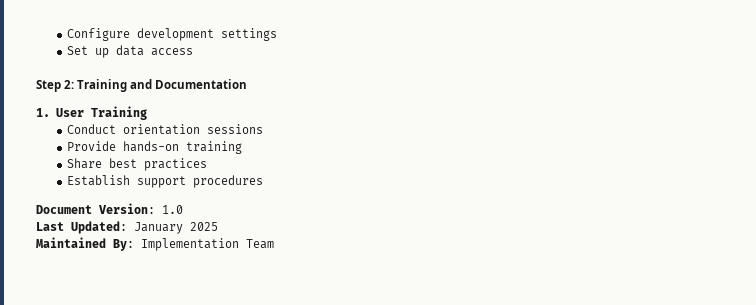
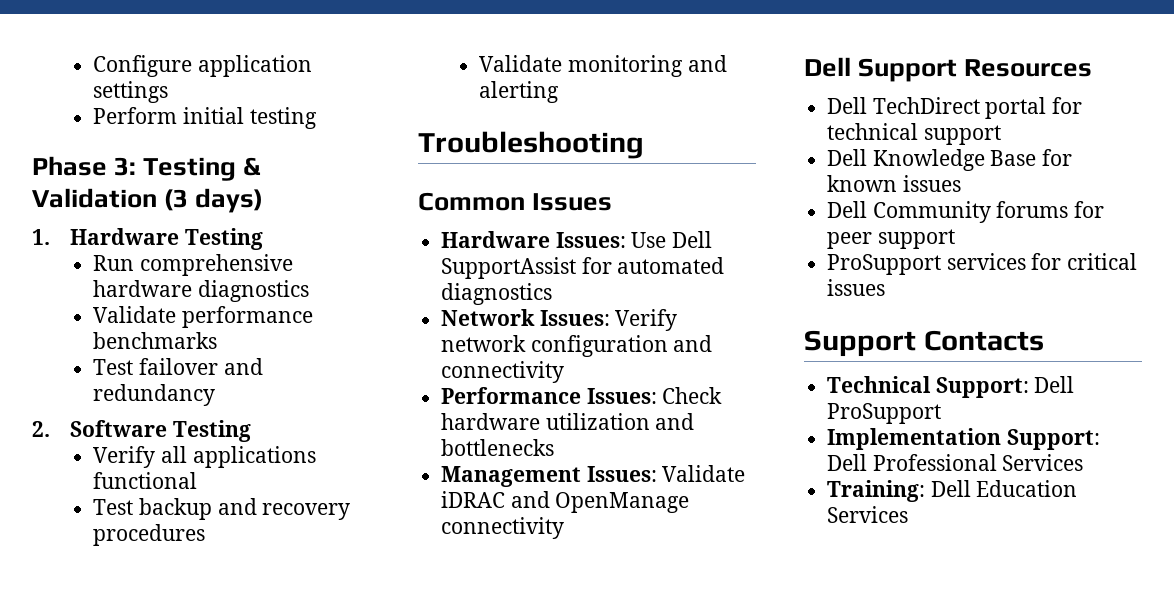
- Configure development settings
+ Configure application settings
- Set up data access
- Step 2: Training and Documentation
- 1. User Training
- Conduct orientation sessions
- Provide hands-on training
- Share best practices
- Establish support procedures
- Document Version: 1.0
- Last Updated: January 2025
- Maintained By: Implementation Team
+ Perform initial testing
+ Phase 3: Testing & Validation (3 days)
+ 1. Hardware Testing
+ Run comprehensive hardware diagnostics
+ Validate performance benchmarks
+ Test failover and redundancy
+ 2. Software Testing
+ Verify all applications functional
+ Test backup and recovery procedures
+ Validate monitoring and alerting
+ Troubleshooting
+ Common Issues
+ Hardware Issues: Use Dell SupportAssist for automated diagnostics
+ Network Issues: Verify network configuration and connectivity
+ Performance Issues: Check hardware utilization and bottlenecks
+ Management Issues: Validate iDRAC and OpenManage connectivity
+ Dell Support Resources
+ Dell TechDirect portal for technical support
+ Dell Knowledge Base for known issues
+ Dell Community forums for peer support
+ ProSupport services for critical issues
+ Support Contacts
+ Technical Support: Dell ProSupport
+ Implementation Support: Dell Professional Services
+ Training: Dell Education Services

